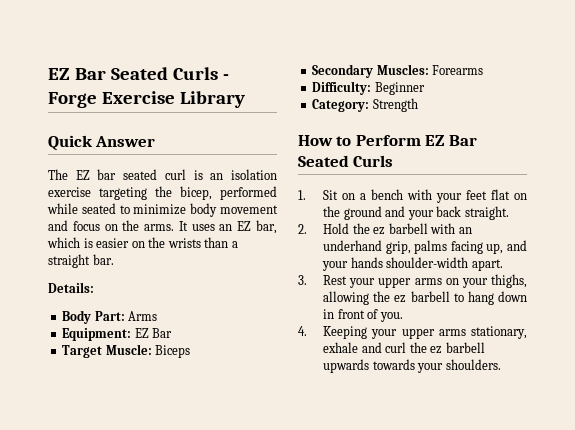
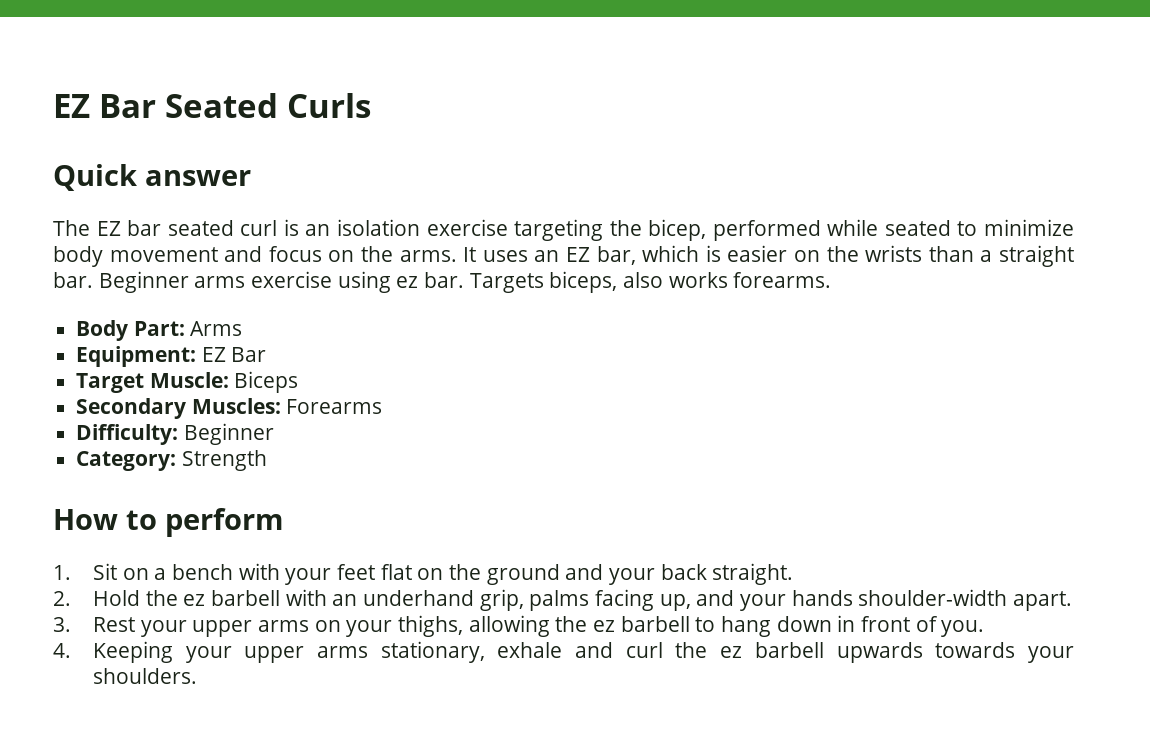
- EZ Bar Seated Curls - Forge Exercise Library
+ EZ Bar Seated Curls
- Quick Answer
+ Quick answer
- It uses an EZ bar, which is easier on the wrists than a straight bar.
- Details:
+ It uses an EZ bar, which is easier on the wrists than a straight bar. Beginner arms exercise using ez bar. Targets biceps, also works forearms.
- How to Perform EZ Bar Seated Curls
+ How to perform

